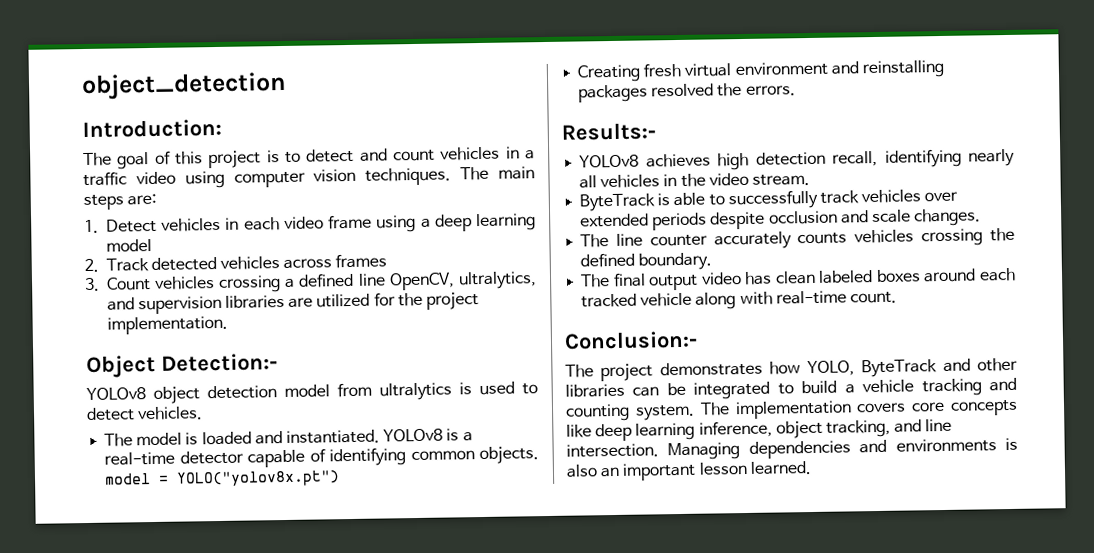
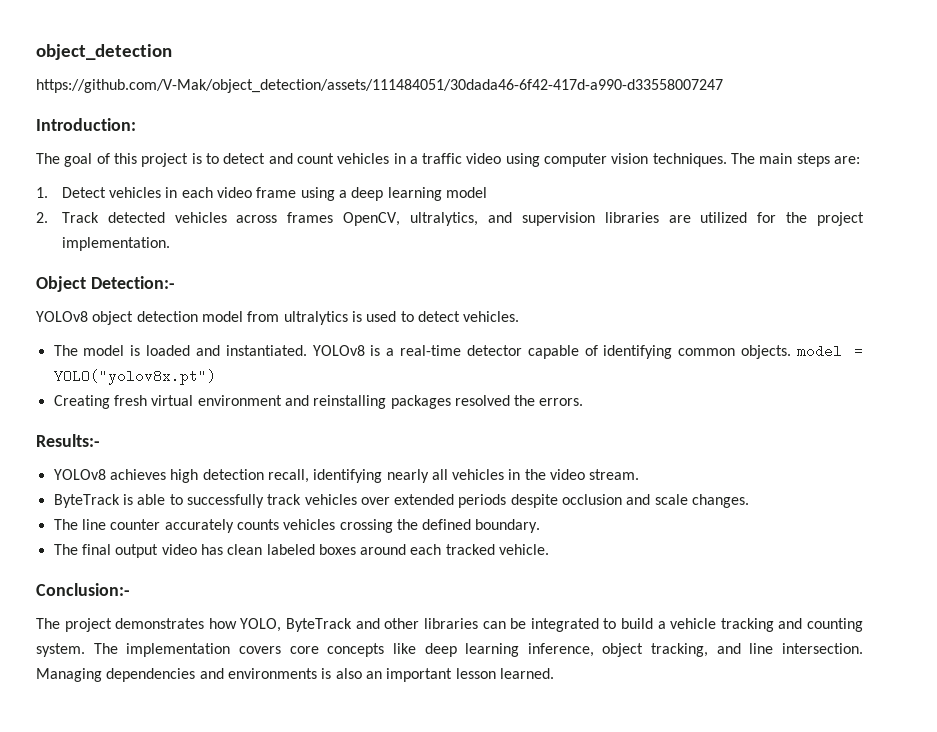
+ https://github.com/V-Mak/object_detection/assets/111484051/30dada46-6f42-417d-a990-d33558007247
- 2. Track detected vehicles across frames
- 3. Count vehicles crossing a defined line OpenCV, ultralytics, and supervision libraries are utilized for the project implementation.
+ 2. Track detected vehicles across frames OpenCV, ultralytics, and supervision libraries are utilized for the project implementation.
- The final output video has clean labeled boxes around each tracked vehicle along with real-time count.
+ The final output video has clean labeled boxes around each tracked vehicle.

